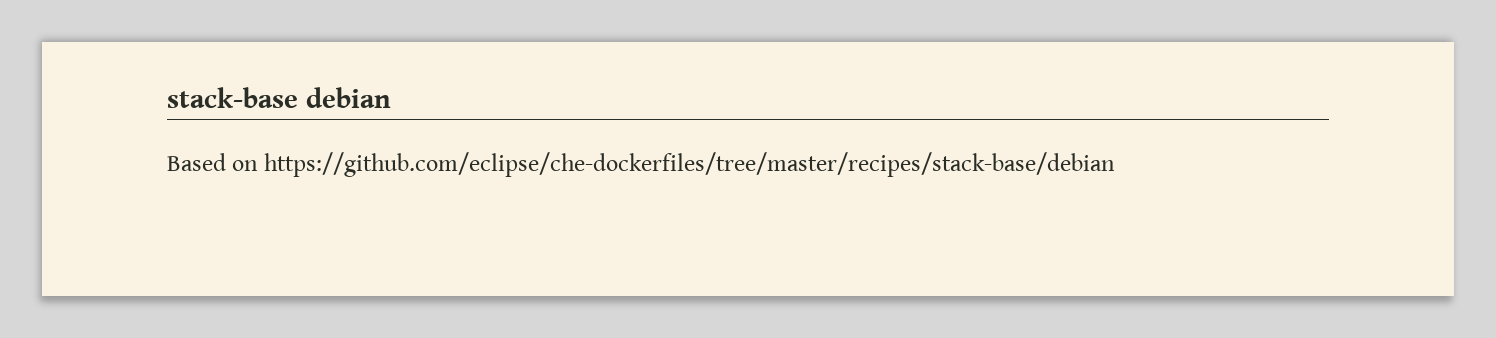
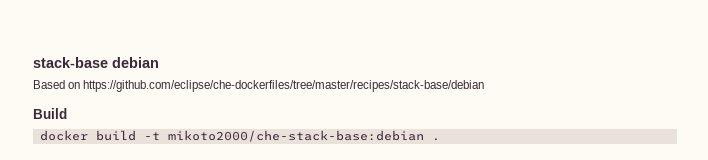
+ Build
+ docker build -t mikoto2000/che-stack-base:debian .

